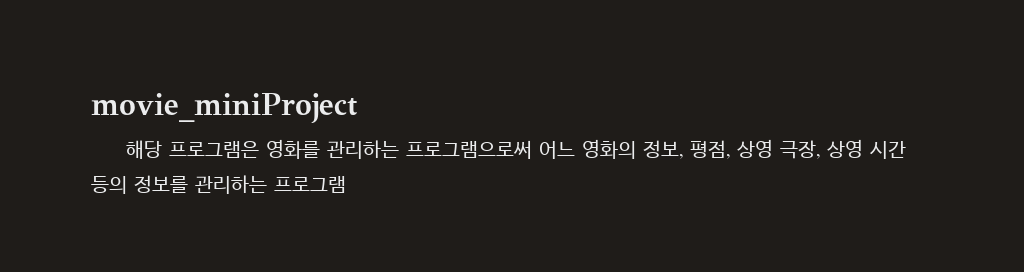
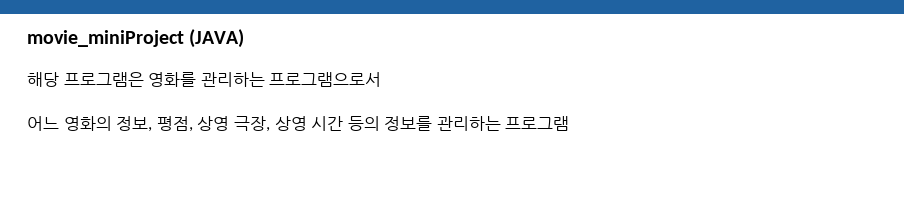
- movie_miniProject
+ movie_miniProject (JAVA)
- 해당 프로그램은 영화를 관리하는 프로그램으로써 어느 영화의 정보, 평점, 상영 극장, 상영 시간 등의 정보를 관리하는 프로그램
+ 해당 프로그램은 영화를 관리하는 프로그램으로서
+ 어느 영화의 정보, 평점, 상영 극장, 상영 시간 등의 정보를 관리하는 프로그램

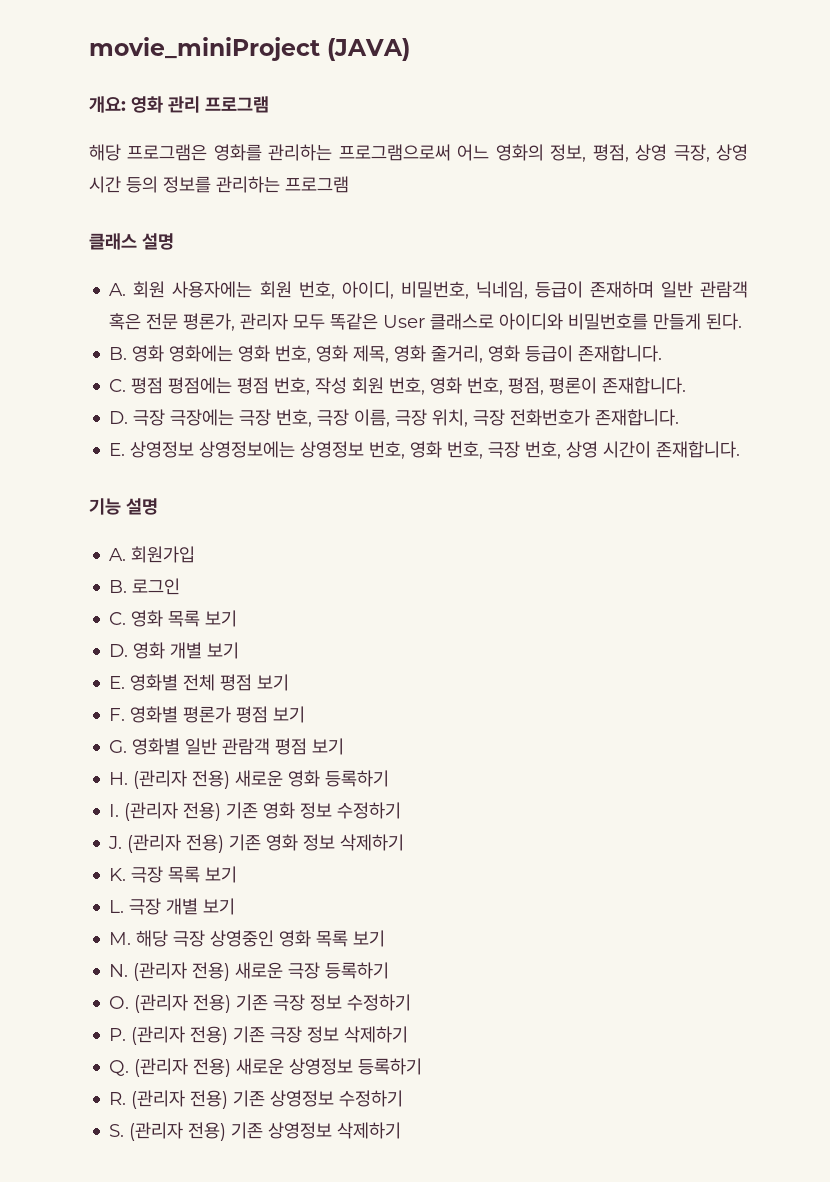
+ 개요: 영화 관리 프로그램
- 해당 프로그램은 영화를 관리하는 프로그램으로서
- 어느 영화의 정보, 평점, 상영 극장, 상영 시간 등의 정보를 관리하는 프로그램
+ 해당 프로그램은 영화를 관리하는 프로그램으로써 어느 영화의 정보, 평점, 상영 극장, 상영 시간 등의 정보를 관리하는 프로그램
+ 클래스 설명
+ A. 회원 사용자에는 회원 번호, 아이디, 비밀번호, 닉네임, 등급이 존재하며 일반 관람객 혹은 전문 평론가, 관리자 모두 똑같은 User 클래스로 아이디와 비밀번호를 만들게 된다.
+ B. 영화 영화에는 영화 번호, 영화 제목, 영화 줄거리, 영화 등급이 존재합니다.
+ C. 평점 평점에는 평점 번호, 작성 회원 번호, 영화 번호, 평점, 평론이 존재합니다.
+ D. 극장 극장에는 극장 번호, 극장 이름, 극장 위치, 극장 전화번호가 존재합니다.
+ E. 상영정보 상영정보에는 상영정보 번호, 영화 번호, 극장 번호, 상영 시간이 존재합니다.
+ 기능 설명
+ A. 회원가입
+ B. 로그인
+ C. 영화 목록 보기
+ D. 영화 개별 보기
+ E. 영화별 전체 평점 보기
+ F. 영화별 평론가 평점 보기
+ G. 영화별 일반 관람객 평점 보기
+ H. (관리자 전용) 새로운 영화 등록하기
+ I. (관리자 전용) 기존 영화 정보 수정하기
+ J. (관리자 전용) 기존 영화 정보 삭제하기
+ K. 극장 목록 보기
+ L. 극장 개별 보기
+ M. 해당 극장 상영중인 영화 목록 보기
+ N. (관리자 전용) 새로운 극장 등록하기
+ O. (관리자 전용) 기존 극장 정보 수정하기
+ P. (관리자 전용) 기존 극장 정보 삭제하기
+ Q. (관리자 전용) 새로운 상영정보 등록하기
+ R. (관리자 전용) 기존 상영정보 수정하기
+ S. (관리자 전용) 기존 상영정보 삭제하기

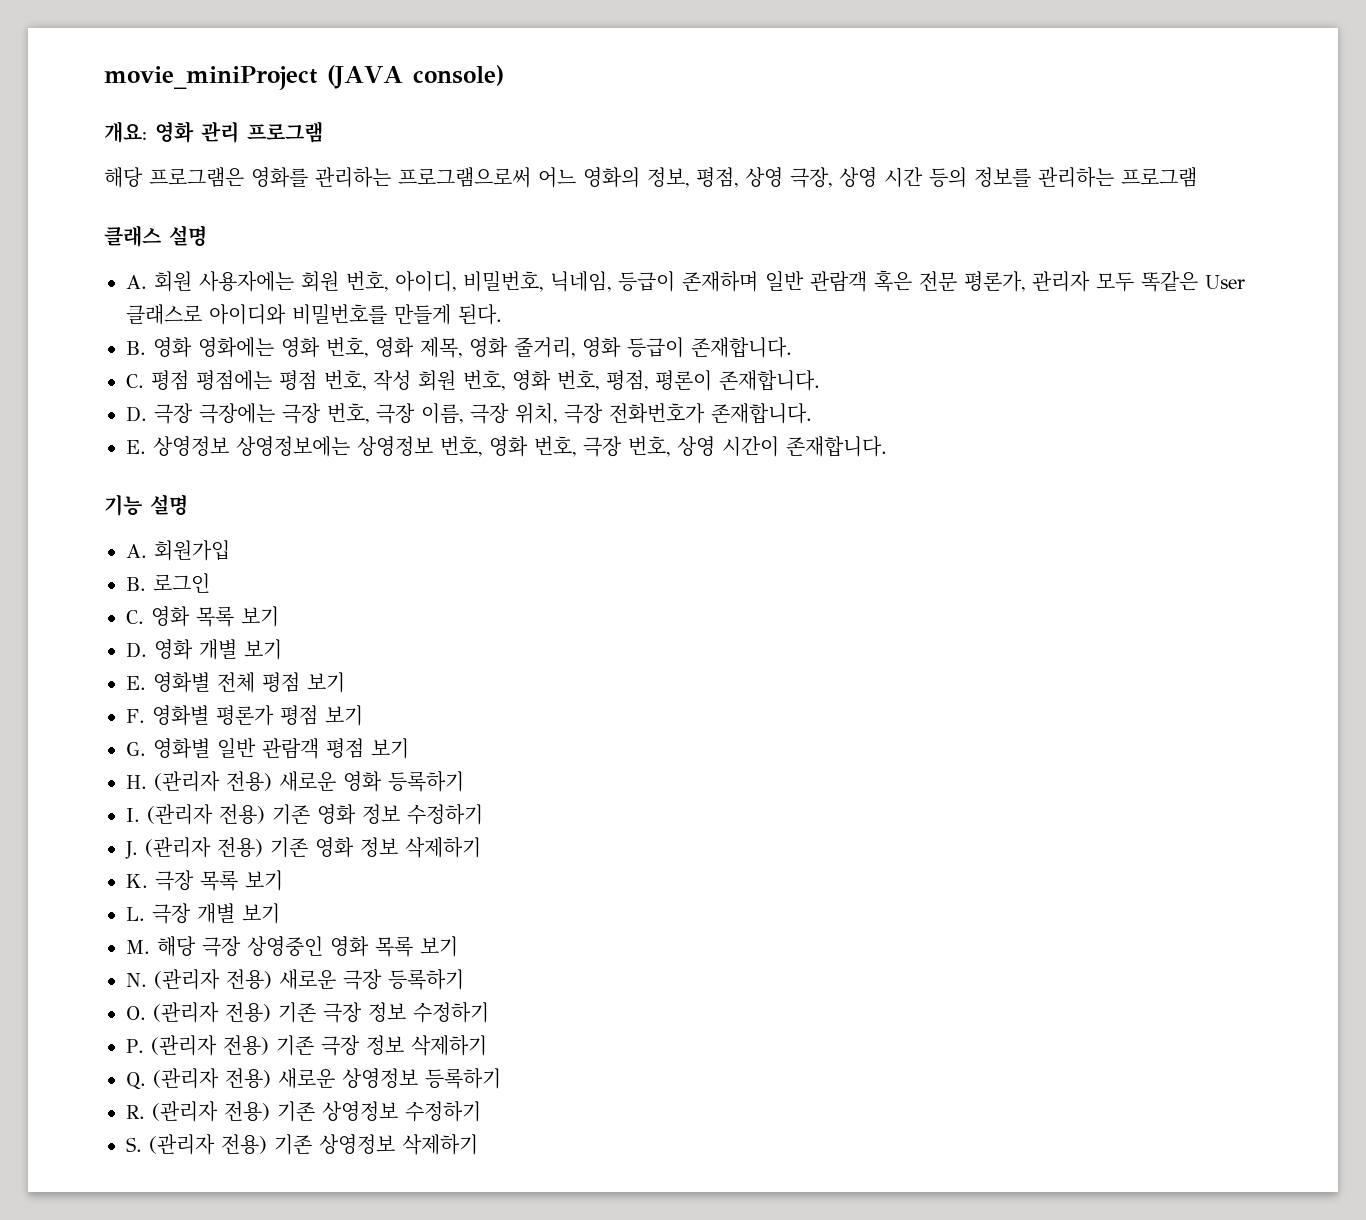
- movie_miniProject (JAVA)
+ movie_miniProject (JAVA console)

